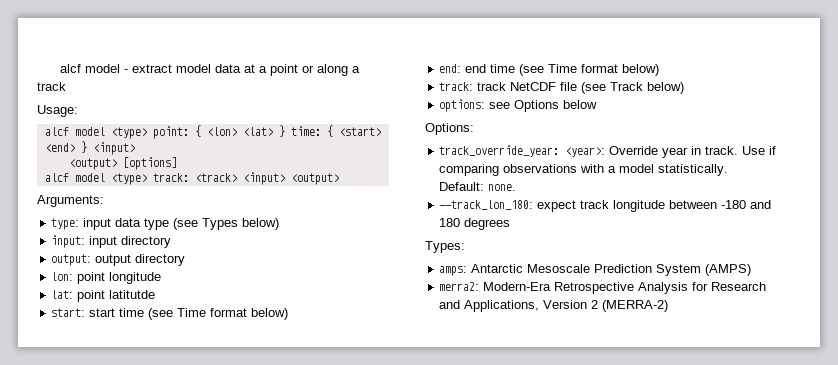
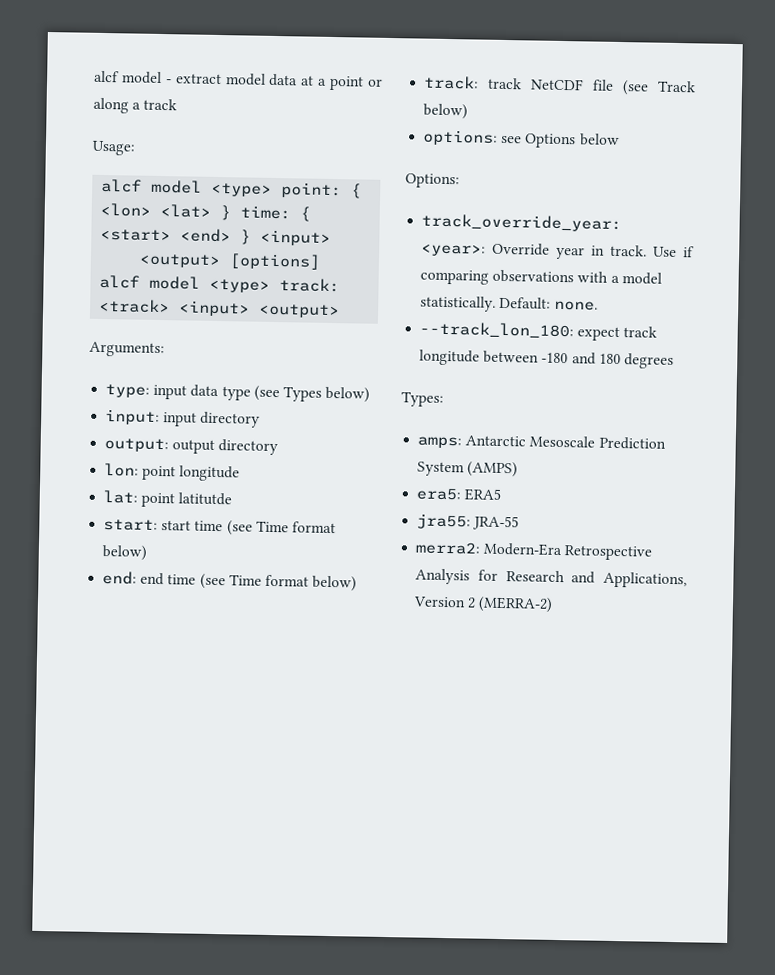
+ era5: ERA5
+ jra55: JRA-55

